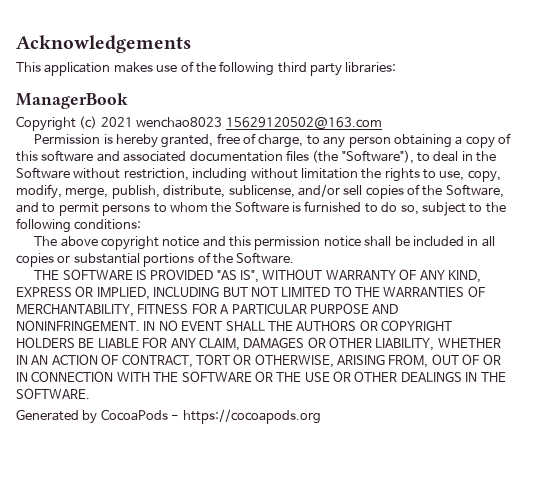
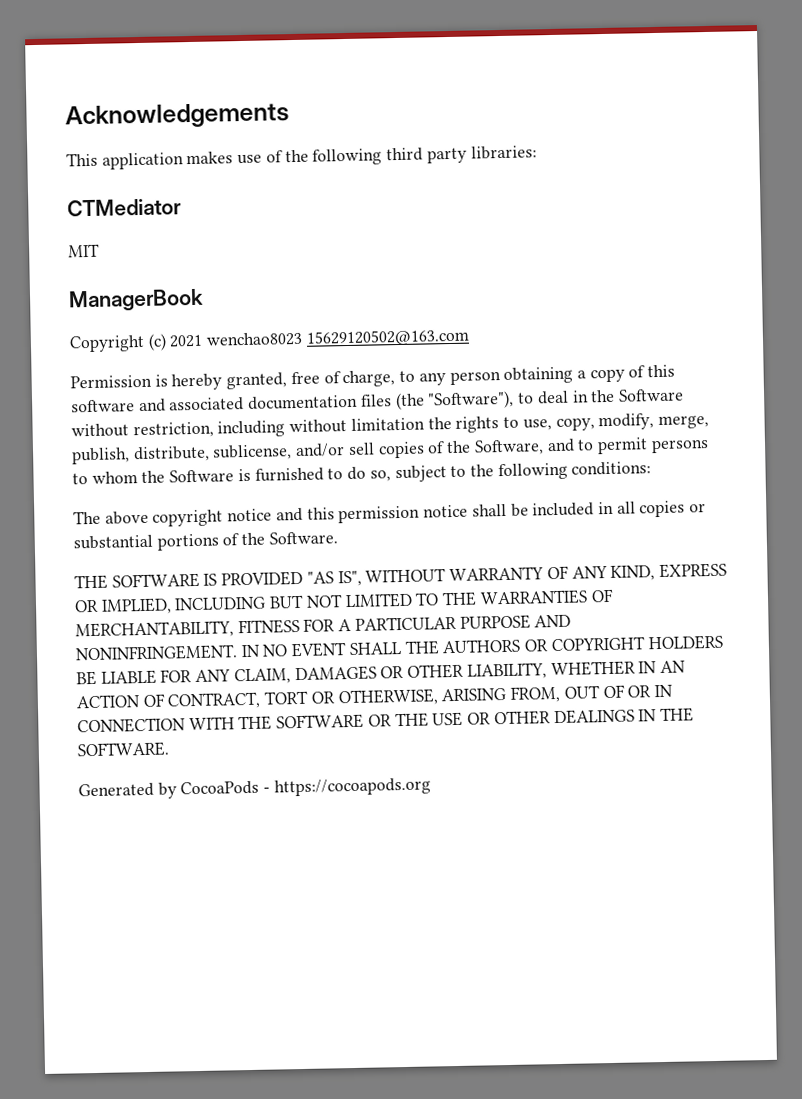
+ CTMediator
+ MIT

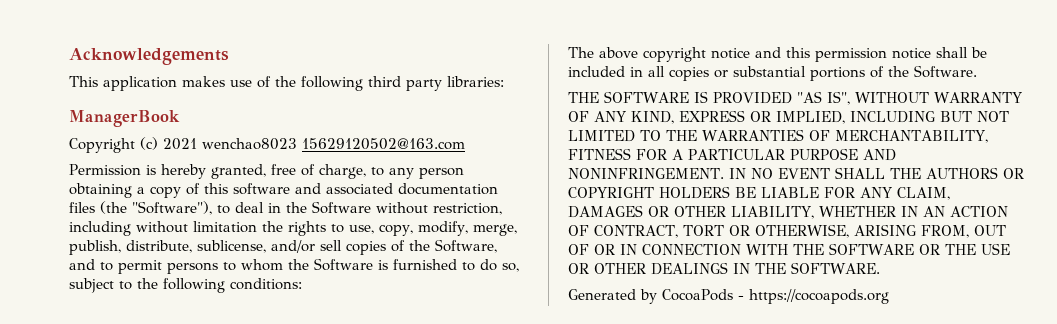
- CTMediator
- MIT

